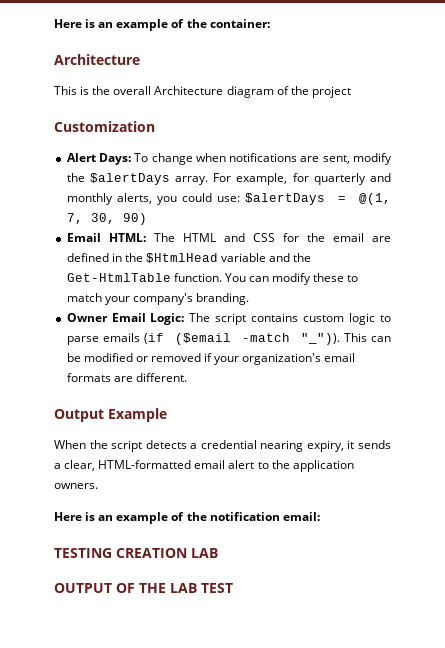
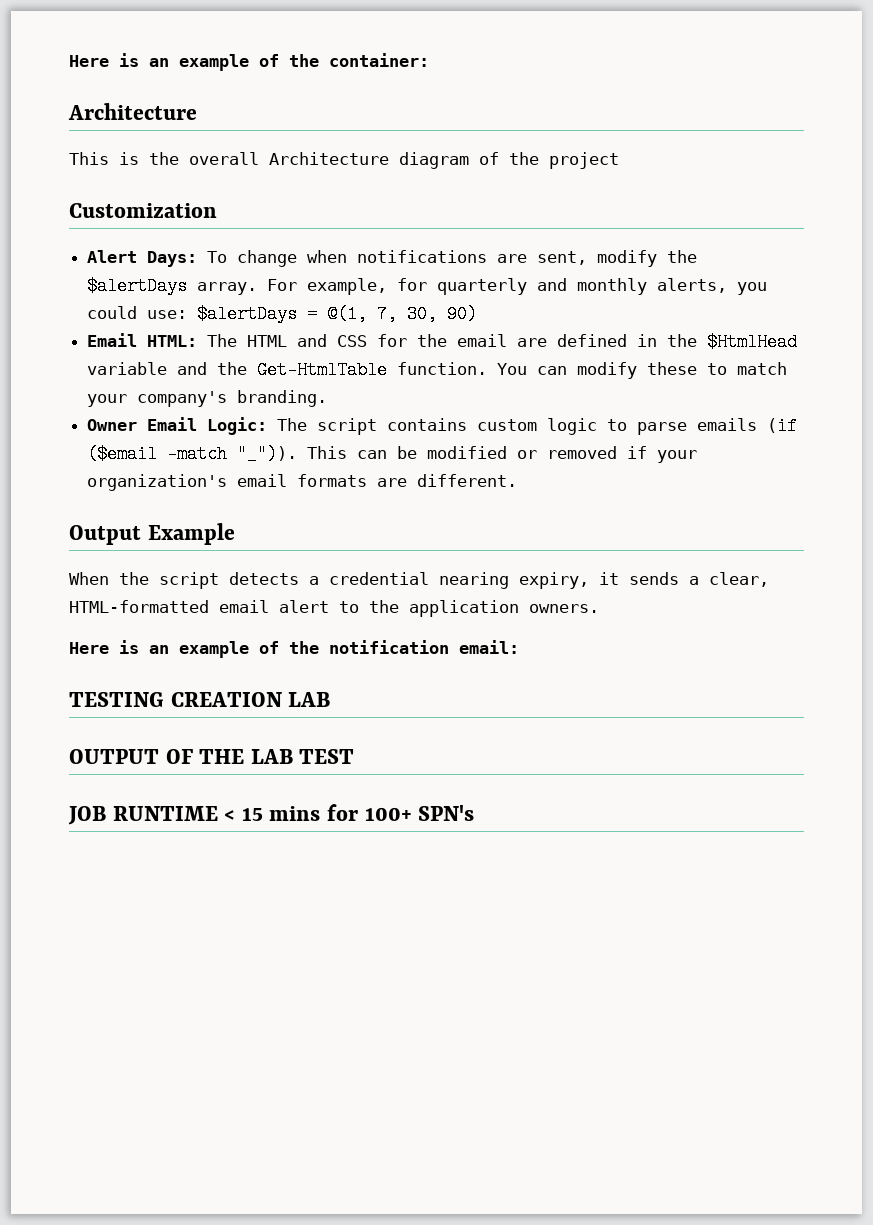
+ JOB RUNTIME < 15 mins for 100+ SPN's

